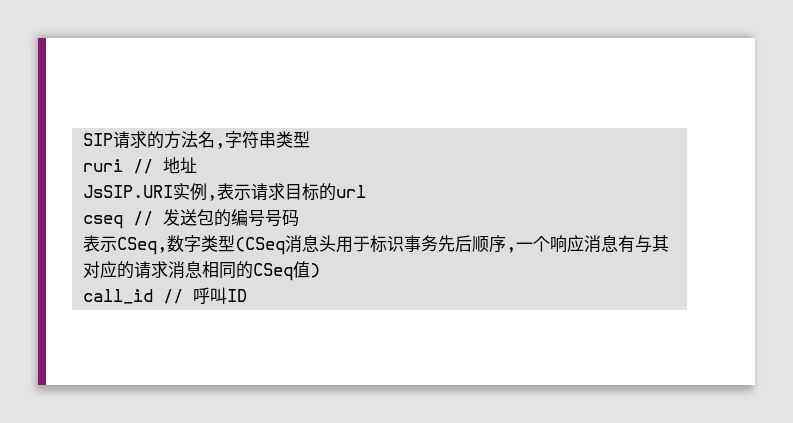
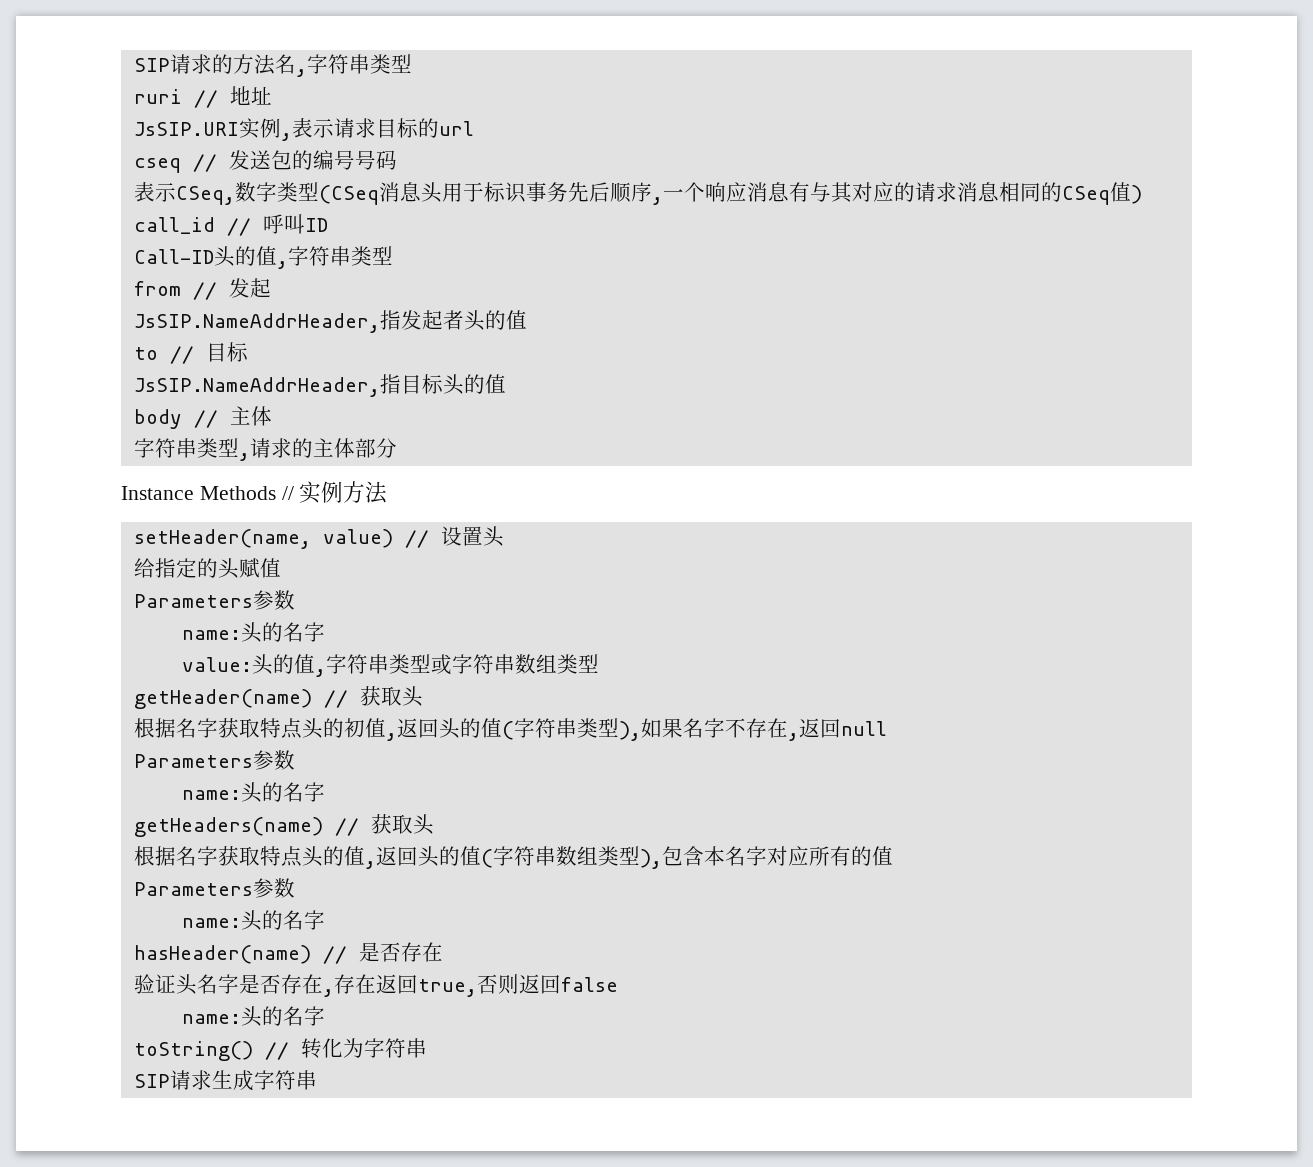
+ Call-ID头的值,字符串类型
+ from // 发起
+ JsSIP.NameAddrHeader,指发起者头的值
+ to // 目标
+ JsSIP.NameAddrHeader,指目标头的值
+ body // 主体
+ 字符串类型,请求的主体部分
+ Instance Methods // 实例方法
+ setHeader(name, value) // 设置头
+ 给指定的头赋值
+ Parameters参数
+ name:头的名字
+ value:头的值,字符串类型或字符串数组类型
+ getHeader(name) // 获取头
+ 根据名字获取特点头的初值,返回头的值(字符串类型),如果名字不存在,返回null
+ Parameters参数
+ name:头的名字
+ getHeaders(name) // 获取头
+ 根据名字获取特点头的值,返回头的值(字符串数组类型),包含本名字对应所有的值
+ Parameters参数
+ name:头的名字
+ hasHeader(name) // 是否存在
+ 验证头名字是否存在,存在返回true,否则返回false
+ name:头的名字
+ toString() // 转化为字符串
+ SIP请求生成字符串

